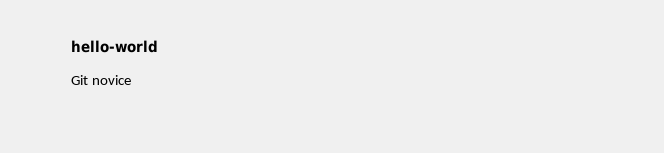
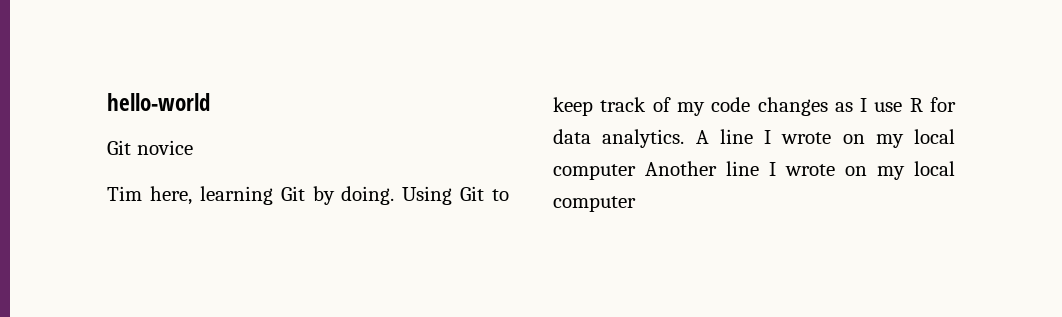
+ Tim here, learning Git by doing. Using Git to keep track of my code changes as I use R for data analytics. A line I wrote on my local computer Another line I wrote on my local computer

